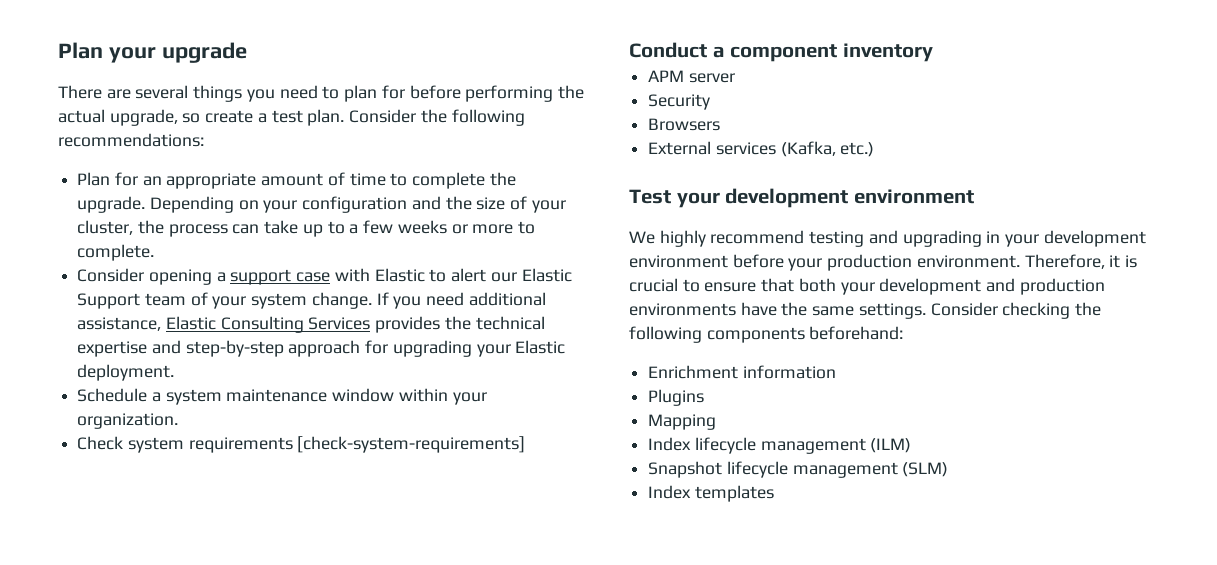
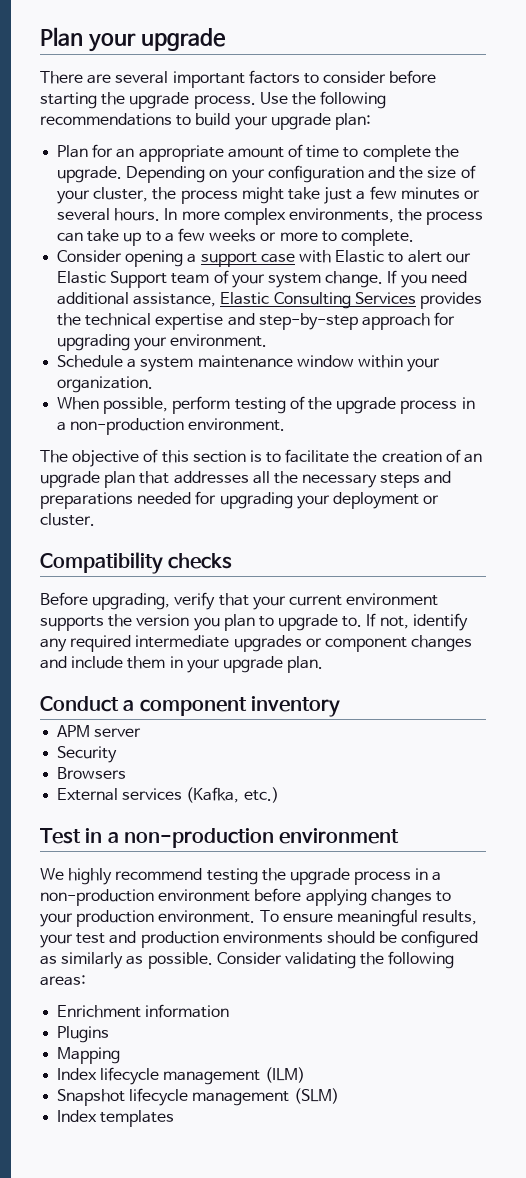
- There are several things you need to plan for before performing the actual upgrade, so create a test plan. Consider the following recommendations:
+ There are several important factors to consider before starting the upgrade process. Use the following recommendations to build your upgrade plan:
- Depending on your configuration and the size of your cluster, the process can take up to a few weeks or more to complete.
+ Depending on your configuration and the size of your cluster, the process might take just a few minutes or several hours. In more complex environments, the process can take up to a few weeks or more to complete.
- If you need additional assistance, Elastic Consulting Services provides the technical expertise and step-by-step approach for upgrading your Elastic deployment.
+ If you need additional assistance, Elastic Consulting Services provides the technical expertise and step-by-step approach for upgrading your environment.
- Check system requirements [check-system-requirements]
+ When possible, perform testing of the upgrade process in a non-production environment.
+ The objective of this section is to facilitate the creation of an upgrade plan that addresses all the necessary steps and preparations needed for upgrading your deployment or cluster.
+ Compatibility checks
+ Before upgrading, verify that your current environment supports the version you plan to upgrade to. If not, identify any required intermediate upgrades or component changes and include them in your upgrade plan.
- Test your development environment
+ Test in a non-production environment
- We highly recommend testing and upgrading in your development environment before your production environment. Therefore, it is crucial to ensure that both your development and production environments have the same settings. Consider checking the following components beforehand:
+ We highly recommend testing the upgrade process in a non-production environment before applying changes to your production environment. To ensure meaningful results, your test and production environments should be configured as similarly as possible. Consider validating the following areas:

